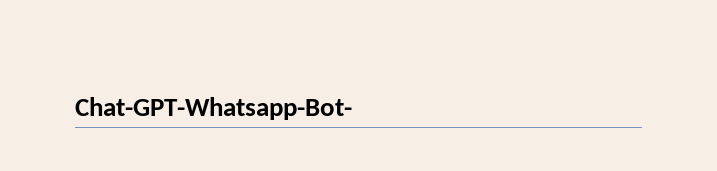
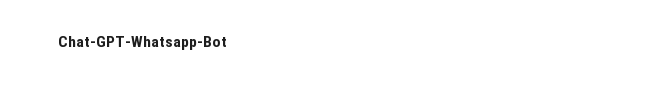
- Chat-GPT-Whatsapp-Bot-
+ Chat-GPT-Whatsapp-Bot

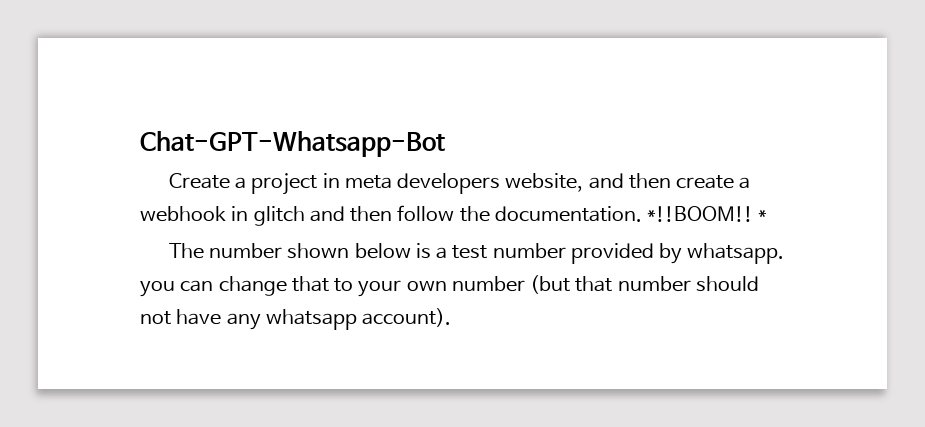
+ Create a project in meta developers website, and then create a webhook in glitch and then follow the documentation. *!!BOOM!! *
+ The number shown below is a test number provided by whatsapp. you can change that to your own number (but that number should not have any whatsapp account).

